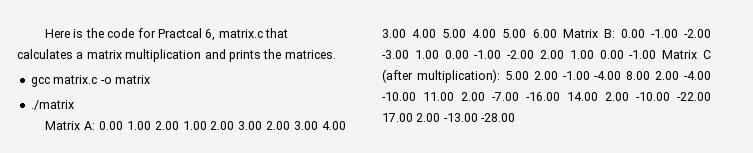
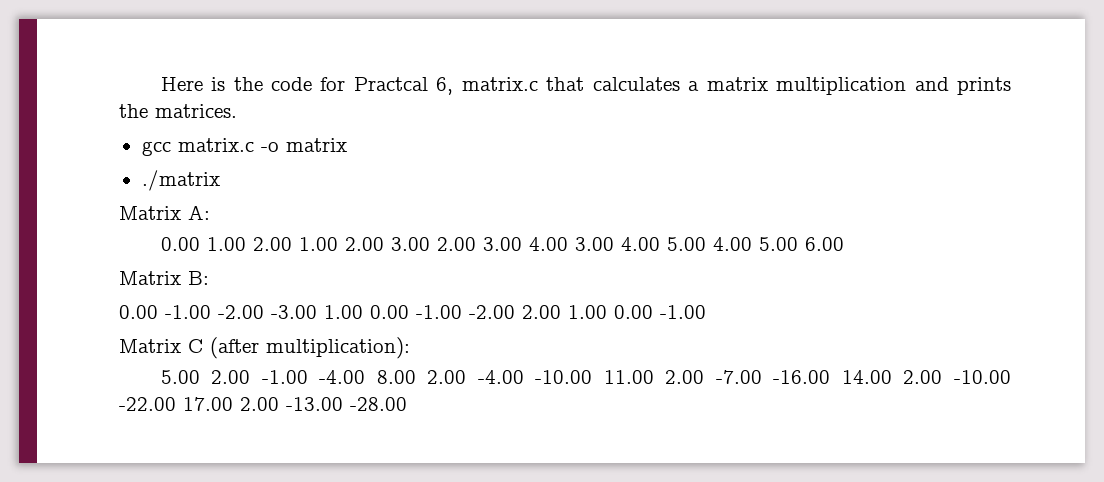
- Matrix A: 0.00 1.00 2.00 1.00 2.00 3.00 2.00 3.00 4.00 3.00 4.00 5.00 4.00 5.00 6.00 Matrix B: 0.00 -1.00 -2.00 -3.00 1.00 0.00 -1.00 -2.00 2.00 1.00 0.00 -1.00 Matrix C (after multiplication): 5.00 2.00 -1.00 -4.00 8.00 2.00 -4.00 -10.00 11.00 2.00 -7.00 -16.00 14.00 2.00 -10.00 -22.00 17.00 2.00 -13.00 -28.00
+ Matrix A:
+ 0.00 1.00 2.00 1.00 2.00 3.00 2.00 3.00 4.00 3.00 4.00 5.00 4.00 5.00 6.00
+ Matrix B:
+ 0.00 -1.00 -2.00 -3.00 1.00 0.00 -1.00 -2.00 2.00 1.00 0.00 -1.00
+ Matrix C (after multiplication):
+ 5.00 2.00 -1.00 -4.00 8.00 2.00 -4.00 -10.00 11.00 2.00 -7.00 -16.00 14.00 2.00 -10.00 -22.00 17.00 2.00 -13.00 -28.00

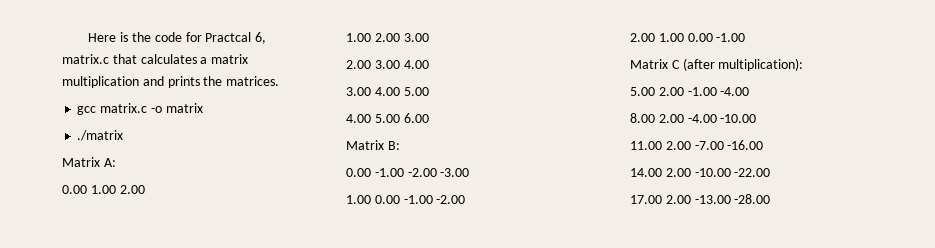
- 0.00 1.00 2.00 1.00 2.00 3.00 2.00 3.00 4.00 3.00 4.00 5.00 4.00 5.00 6.00
+ 0.00 1.00 2.00
+ 1.00 2.00 3.00
+ 2.00 3.00 4.00
+ 3.00 4.00 5.00
+ 4.00 5.00 6.00
- 0.00 -1.00 -2.00 -3.00 1.00 0.00 -1.00 -2.00 2.00 1.00 0.00 -1.00
+ 0.00 -1.00 -2.00 -3.00
+ 1.00 0.00 -1.00 -2.00
+ 2.00 1.00 0.00 -1.00
- 5.00 2.00 -1.00 -4.00 8.00 2.00 -4.00 -10.00 11.00 2.00 -7.00 -16.00 14.00 2.00 -10.00 -22.00 17.00 2.00 -13.00 -28.00
+ 5.00 2.00 -1.00 -4.00
+ 8.00 2.00 -4.00 -10.00
+ 11.00 2.00 -7.00 -16.00
+ 14.00 2.00 -10.00 -22.00
+ 17.00 2.00 -13.00 -28.00

